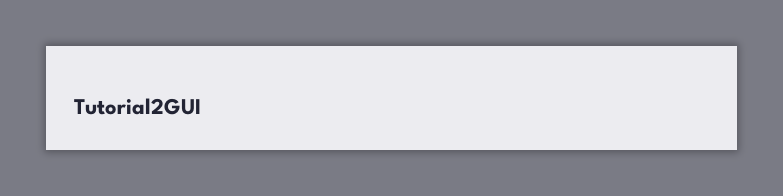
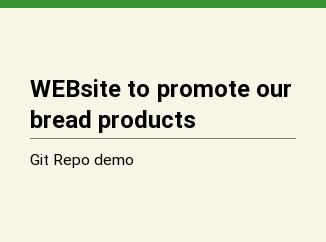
- Tutorial2GUI
+ WEBsite to promote our bread products
+ Git Repo demo

